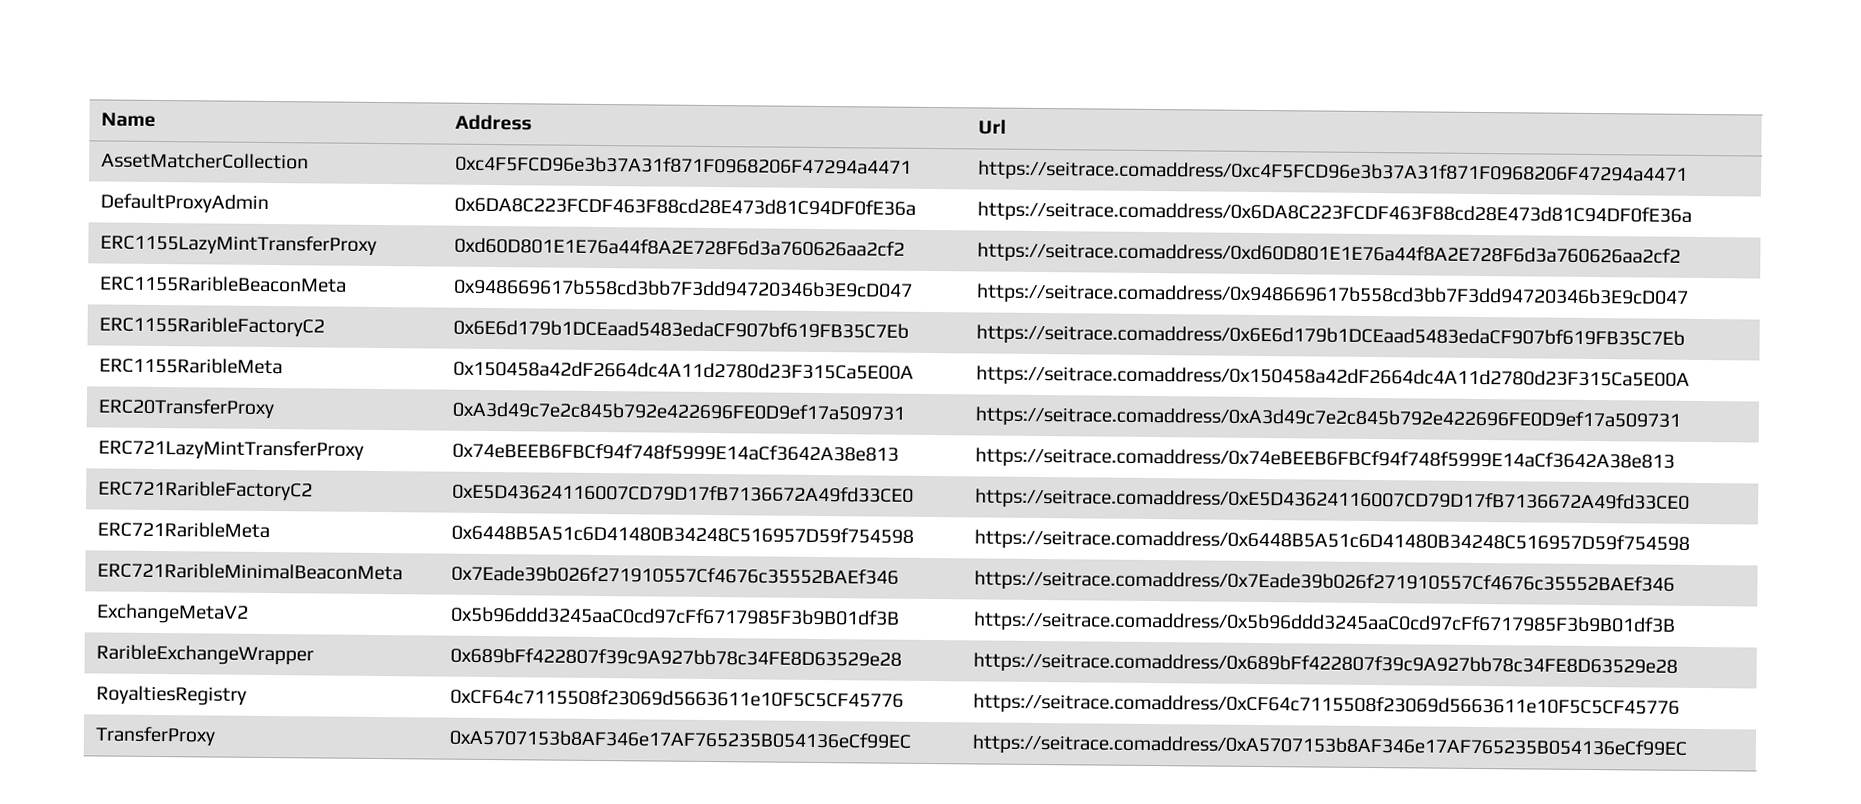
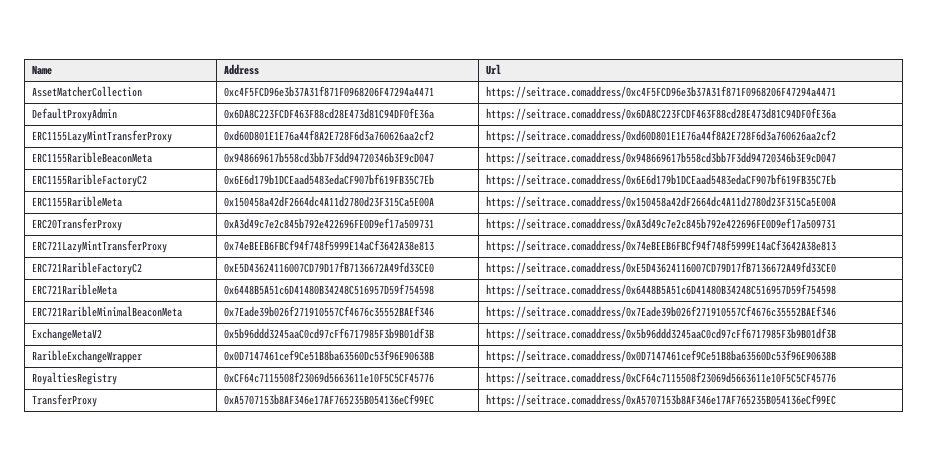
- RaribleExchangeWrapper | 0x689bFf422807f39c9A927bb78c34FE8D63529e28 | https://seitrace.comaddress/0x689bFf422807f39c9A927bb78c34FE8D63529e28
+ RaribleExchangeWrapper | 0x0D7147461cef9Ce51B8ba63560Dc53f96E90638B | https://seitrace.comaddress/0x0D7147461cef9Ce51B8ba63560Dc53f96E90638B

